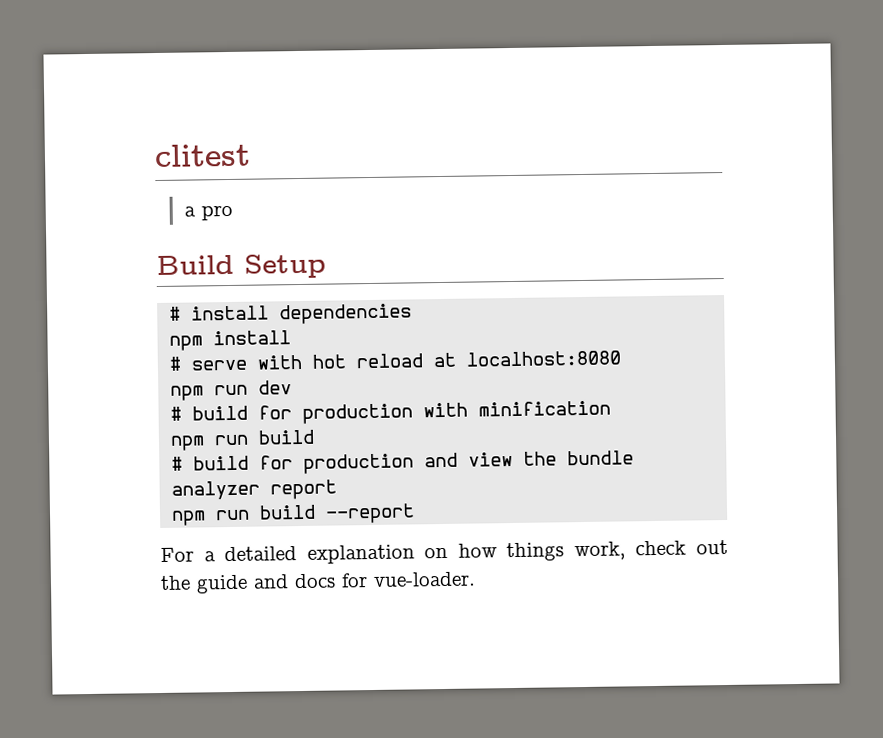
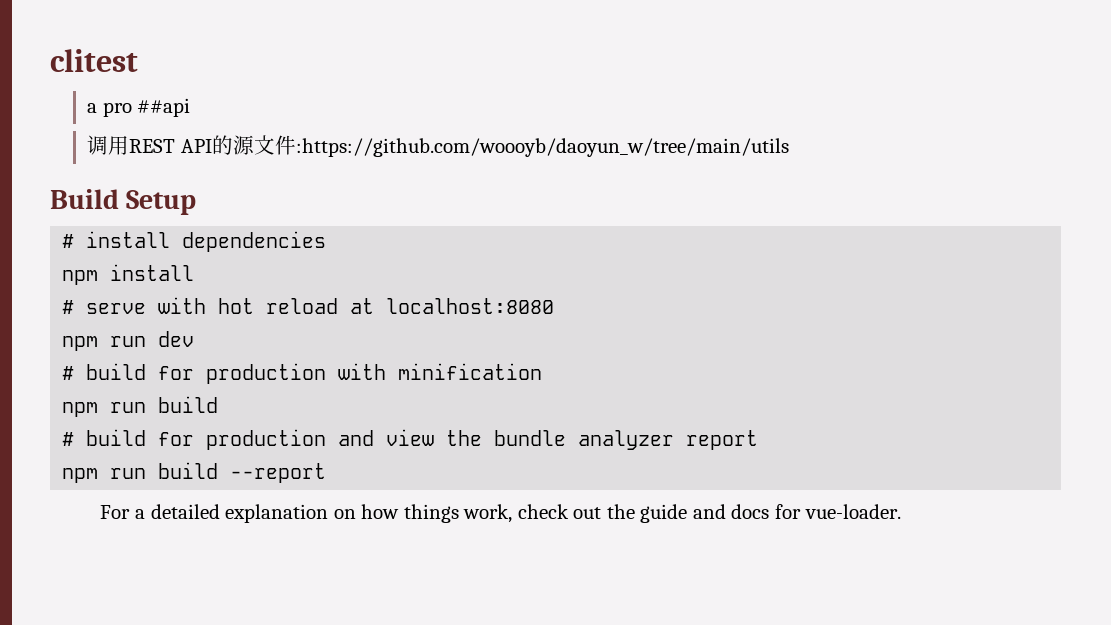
- a pro
+ a pro ##api
+ 调用REST API的源文件:https://github.com/woooyb/daoyun_w/tree/main/utils

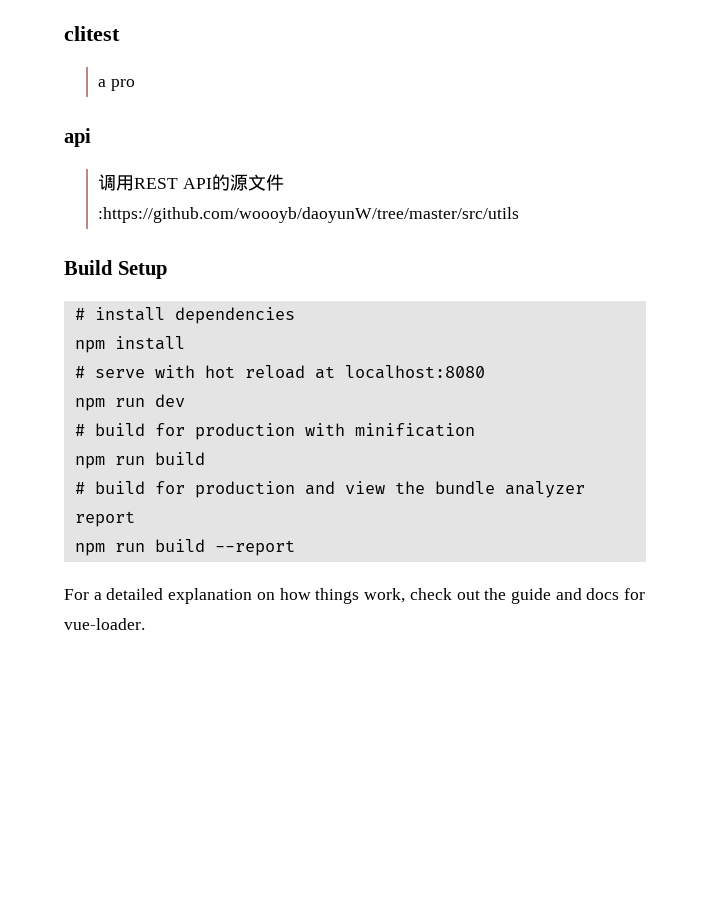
- a pro ##api
+ a pro
+ api
- 调用REST API的源文件:https://github.com/woooyb/daoyun_w/tree/main/utils
+ 调用REST API的源文件:https://github.com/woooyb/daoyunW/tree/master/src/utils

